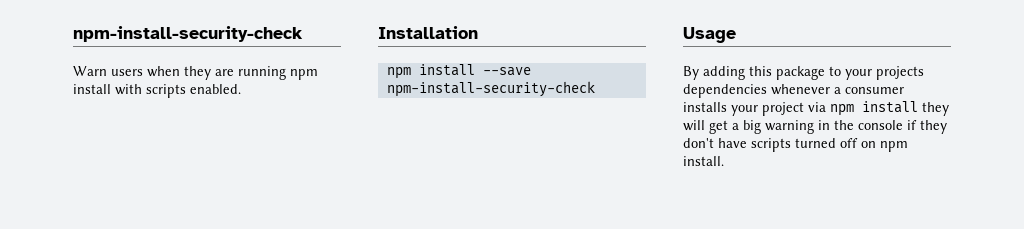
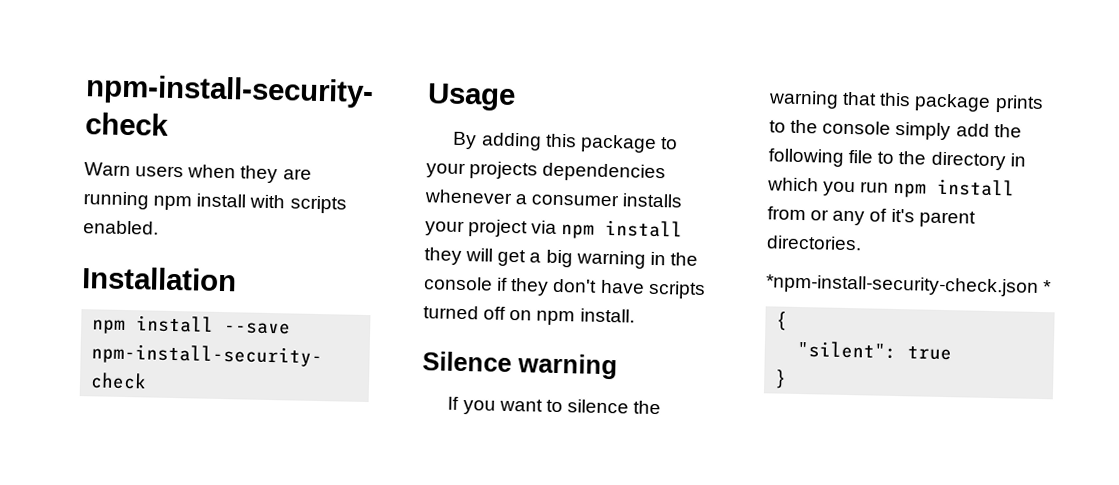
+ Silence warning
+ If you want to silence the warning that this package prints to the console simply add the following file to the directory in which you run npm install from or any of it's parent directories.
+ *npm-install-security-check.json *
+ {
+ "silent": true
+ }

